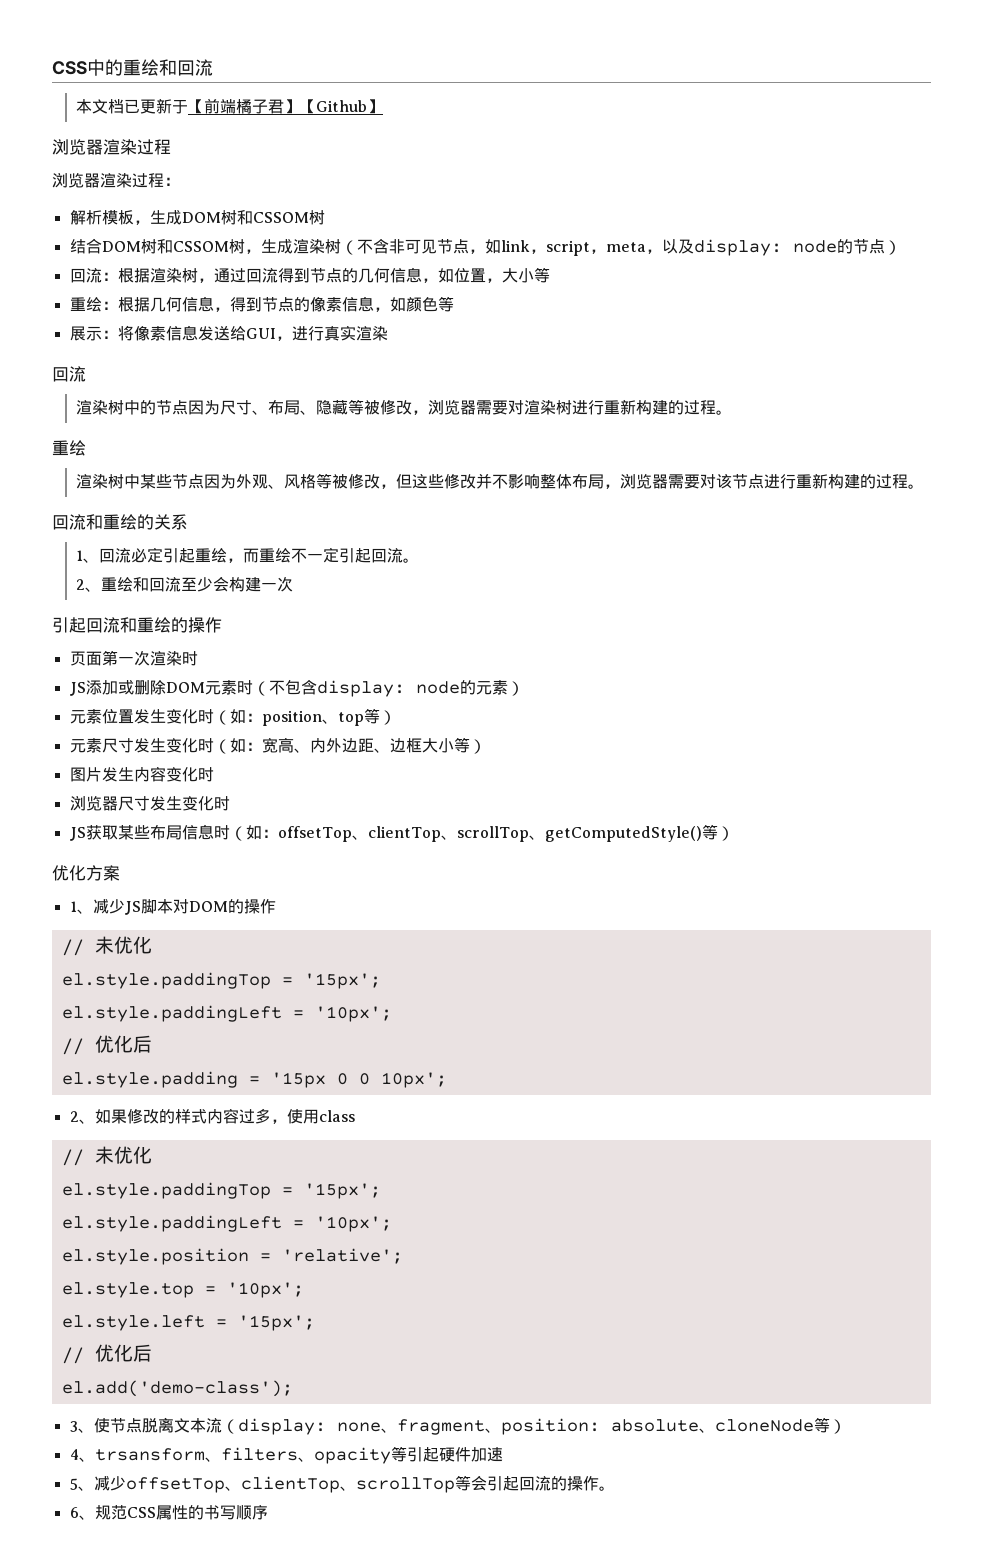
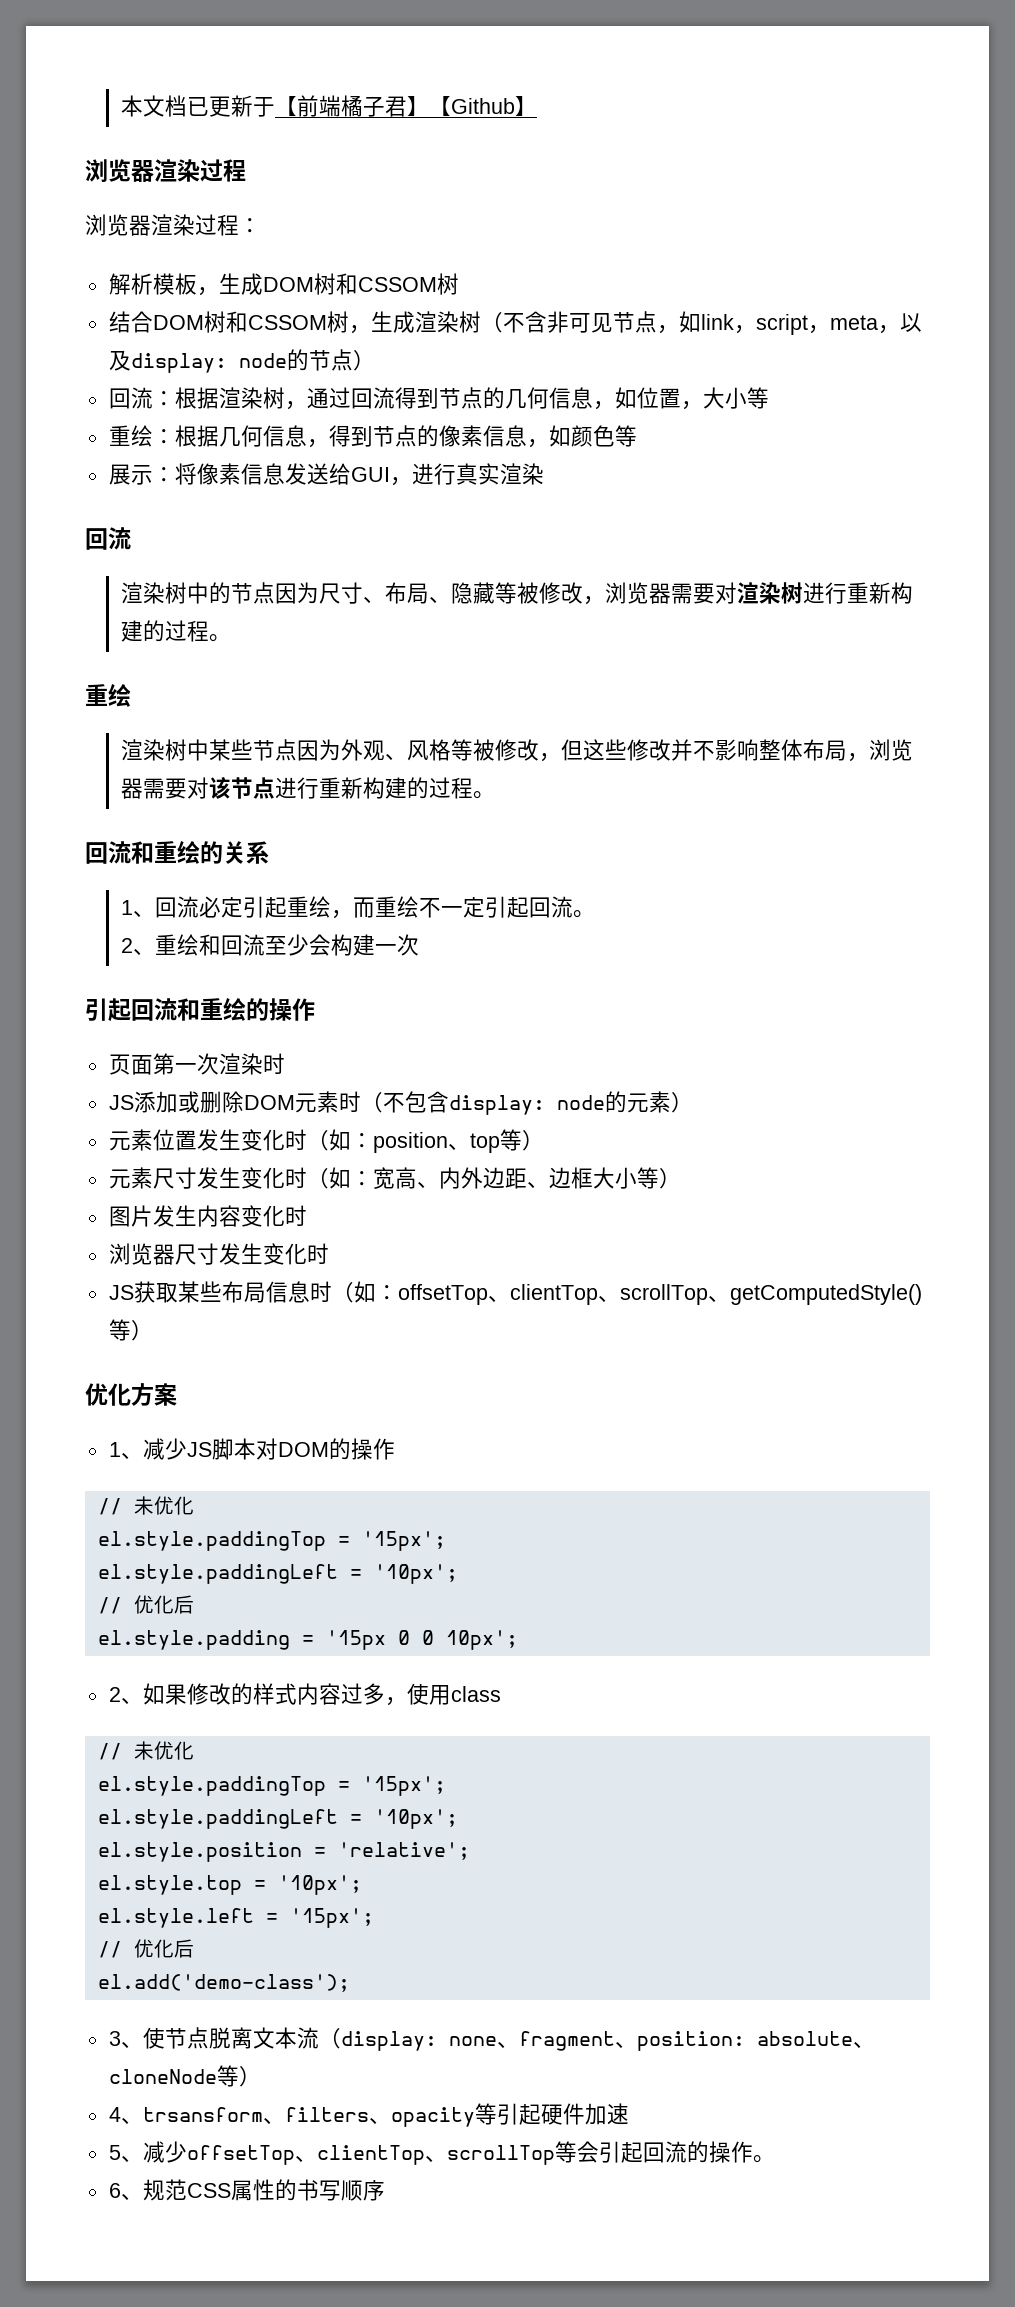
- CSS中的重绘和回流

